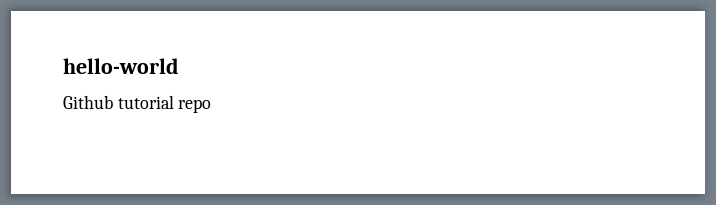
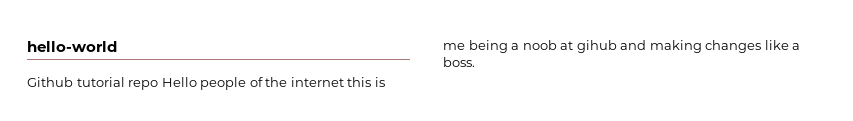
- Github tutorial repo
+ Github tutorial repo Hello people of the internet this is me being a noob at gihub and making changes like a boss.

